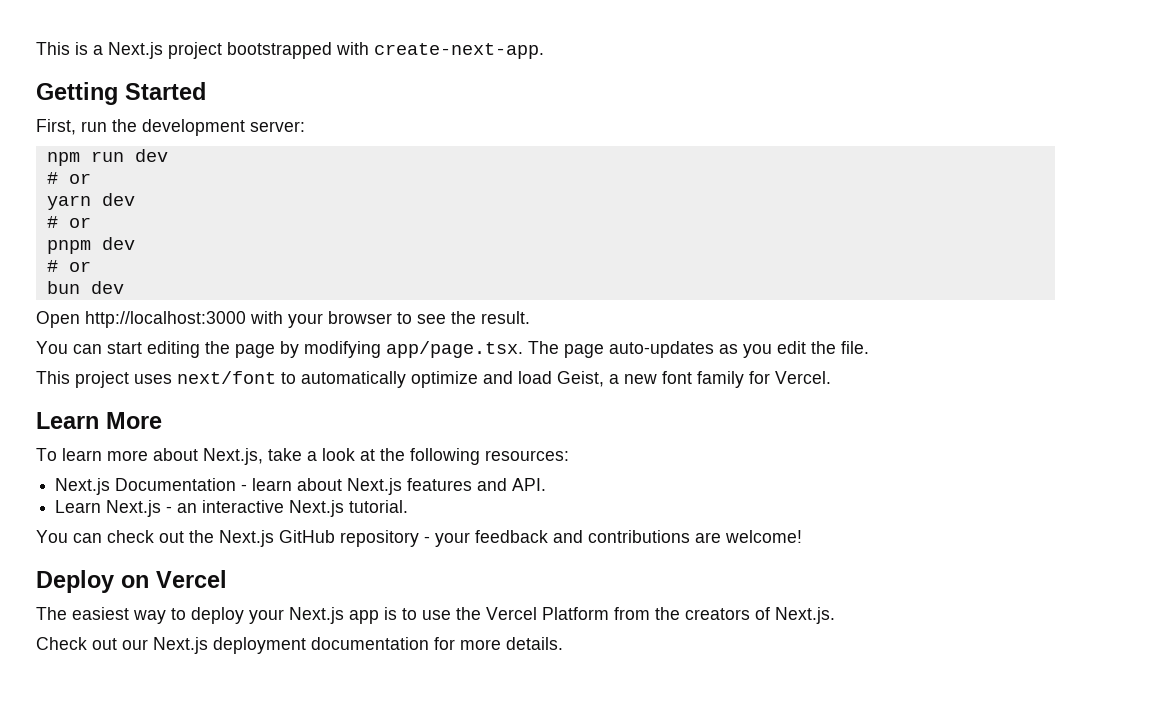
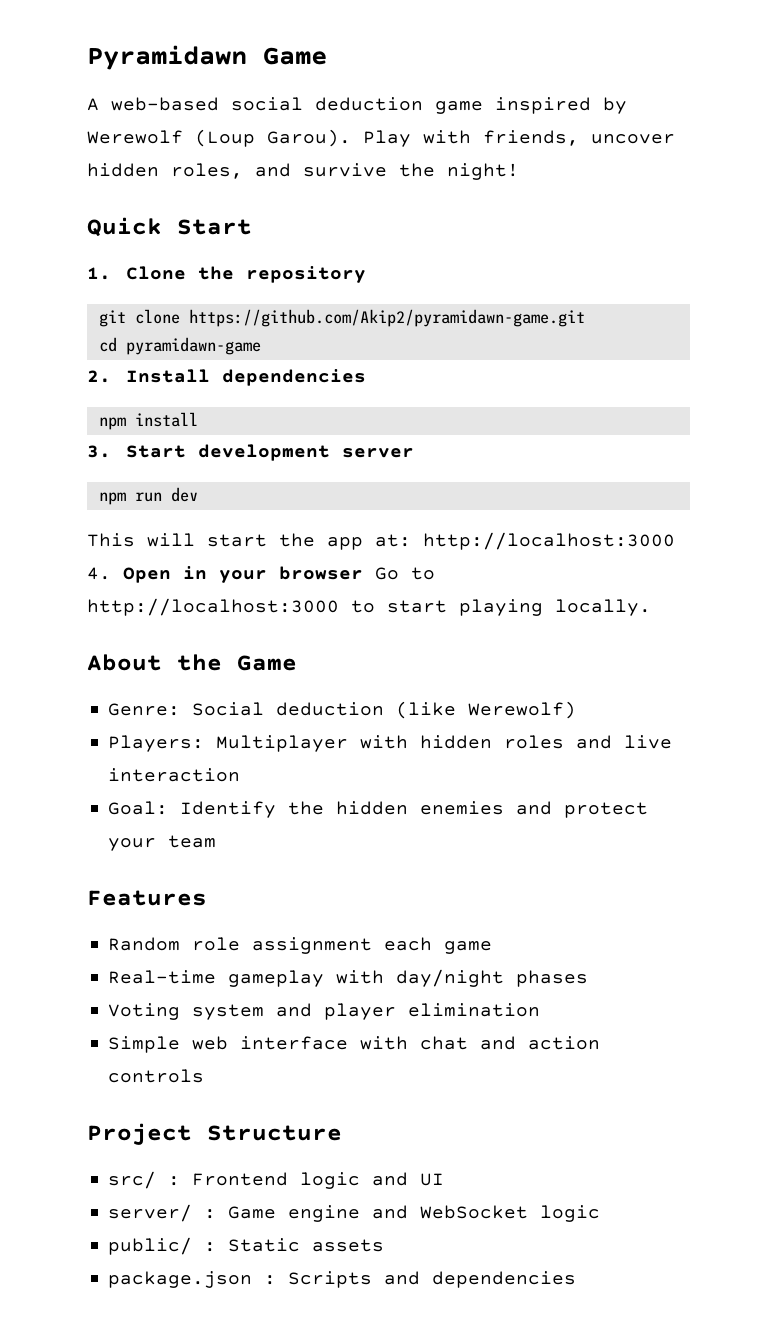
- This is a Next.js project bootstrapped with create-next-app.
- Getting Started
- First, run the development server:
+ Pyramidawn Game
+ A web-based social deduction game inspired by Werewolf (Loup Garou). Play with friends, uncover hidden roles, and survive the night!
+ Quick Start
+ 1. Clone the repository
+ git clone https://github.com/Akip2/pyramidawn-game.git
+ cd pyramidawn-game
+ 2. Install dependencies
+ npm install
+ 3. Start development server
  npm run dev
- # or
- yarn dev
- # or
- pnpm dev
- # or
- bun dev
- Open http://localhost:3000 with your browser to see the result.
- You can start editing the page by modifying app/page.tsx. The page auto-updates as you edit the file.
- This project uses next/font to automatically optimize and load Geist, a new font family for Vercel.
- Learn More
- To learn more about Next.js, take a look at the following resources:
- Next.js Documentation - learn about Next.js features and API.
- Learn Next.js - an interactive Next.js tutorial.
- You can check out the Next.js GitHub repository - your feedback and contributions are welcome!
- Deploy on Vercel
- The easiest way to deploy your Next.js app is to use the Vercel Platform from the creators of Next.js.
- Check out our Next.js deployment documentation for more details.
+ This will start the app at: http://localhost:3000 4. Open in your browser Go to http://localhost:3000 to start playing locally.
+ About the Game
+ Genre: Social deduction (like Werewolf)
+ Players: Multiplayer with hidden roles and live interaction
+ Goal: Identify the hidden enemies and protect your team
+ Features
+ Random role assignment each game
+ Real-time gameplay with day/night phases
+ Voting system and player elimination
+ Simple web interface with chat and action controls
+ Project Structure
+ src/ : Frontend logic and UI
+ server/ : Game engine and WebSocket logic
+ public/ : Static assets
+ package.json : Scripts and dependencies

